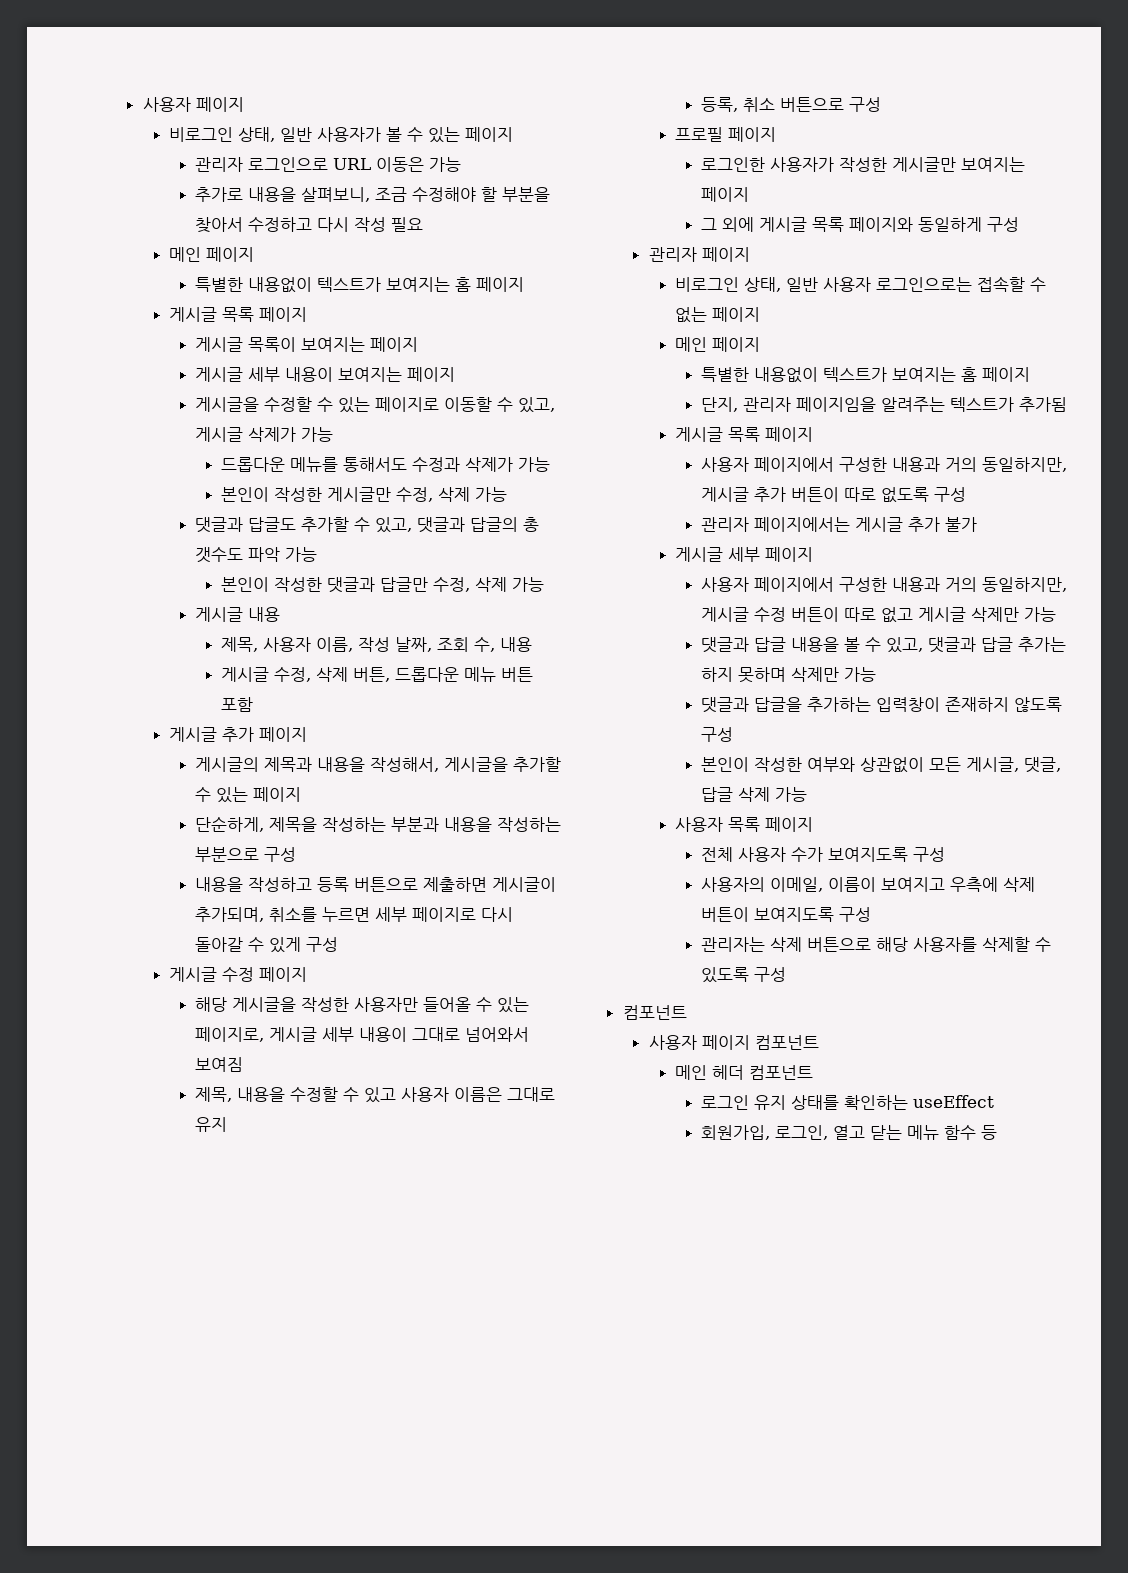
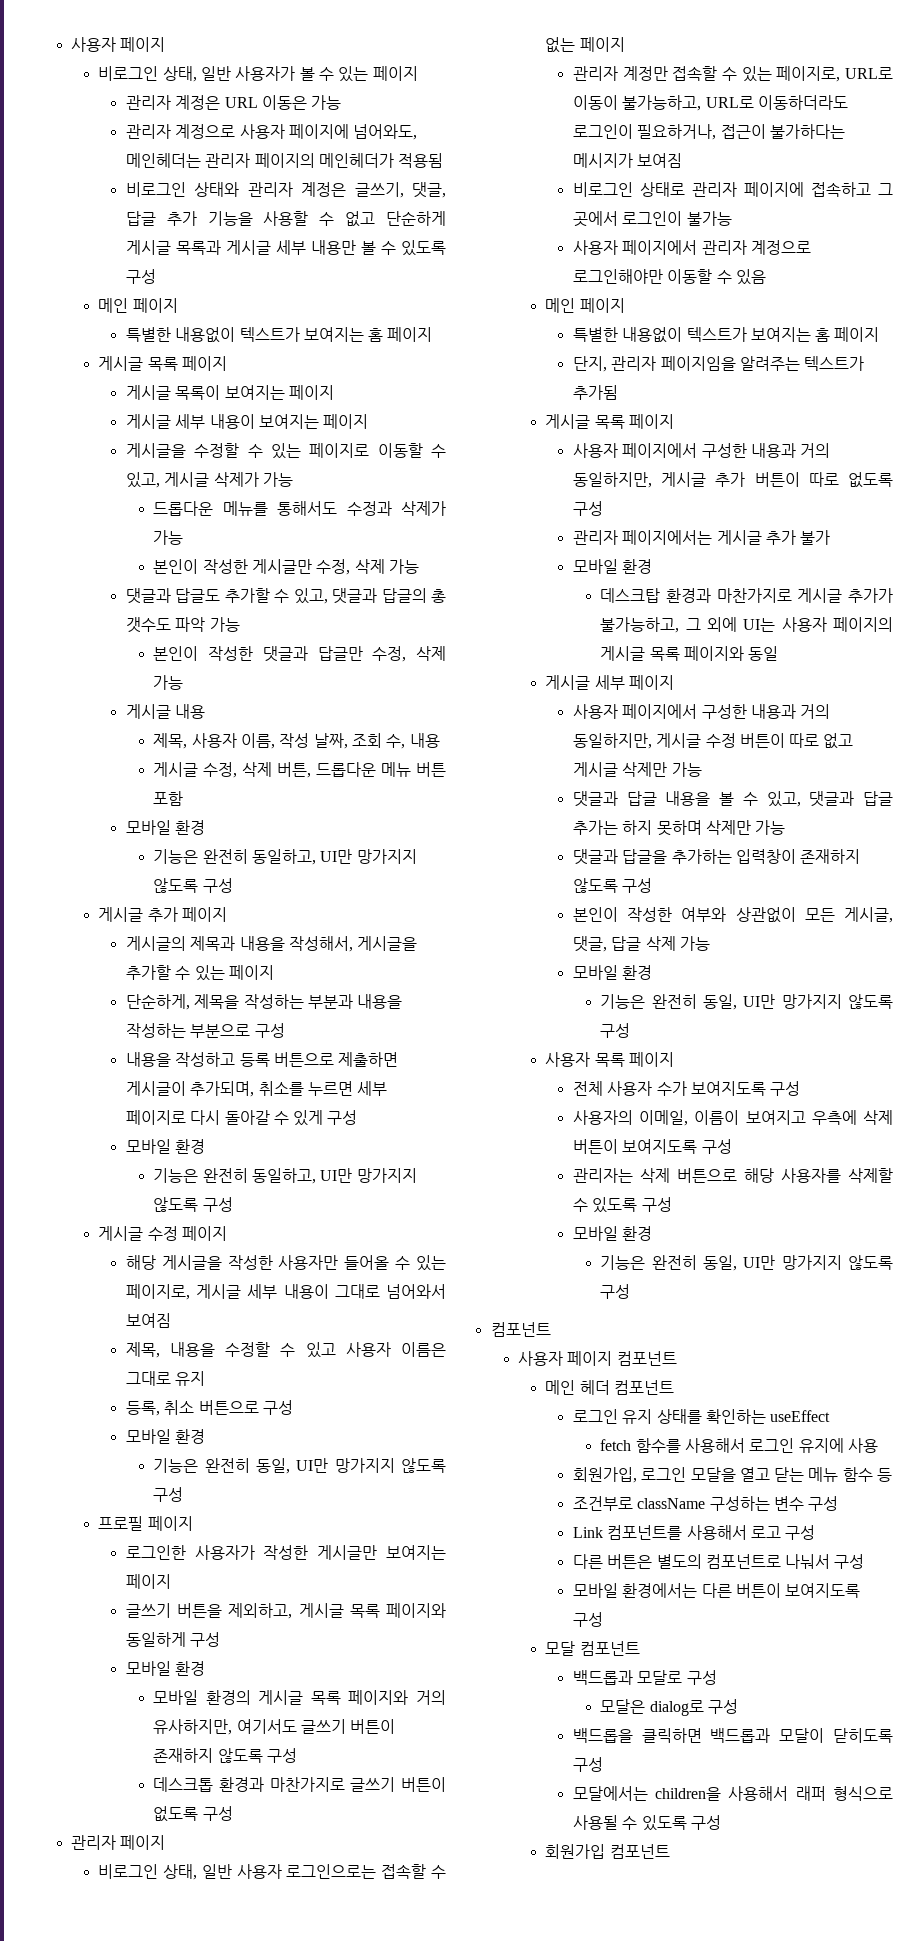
- 관리자 로그인으로 URL 이동은 가능
+ 관리자 계정은 URL 이동은 가능
- 추가로 내용을 살펴보니, 조금 수정해야 할 부분을 찾아서 수정하고 다시 작성 필요
+ 관리자 계정으로 사용자 페이지에 넘어와도, 메인헤더는 관리자 페이지의 메인헤더가 적용됨
+ 비로그인 상태와 관리자 계정은 글쓰기, 댓글, 답글 추가 기능을 사용할 수 없고 단순하게 게시글 목록과 게시글 세부 내용만 볼 수 있도록 구성
  게시글 수정, 삭제 버튼, 드롭다운 메뉴 버튼 포함
+ 모바일 환경
+ 기능은 완전히 동일하고, UI만 망가지지 않도록 구성
  내용을 작성하고 등록 버튼으로 제출하면 게시글이 추가되며, 취소를 누르면 세부 페이지로 다시 돌아갈 수 있게 구성
+ 모바일 환경
+ 기능은 완전히 동일하고, UI만 망가지지 않도록 구성
  등록, 취소 버튼으로 구성
+ 모바일 환경
+ 기능은 완전히 동일, UI만 망가지지 않도록 구성
- 그 외에 게시글 목록 페이지와 동일하게 구성
+ 글쓰기 버튼을 제외하고, 게시글 목록 페이지와 동일하게 구성
+ 모바일 환경
+ 모바일 환경의 게시글 목록 페이지와 거의 유사하지만, 여기서도 글쓰기 버튼이 존재하지 않도록 구성
+ 데스크톱 환경과 마찬가지로 글쓰기 버튼이 없도록 구성
+ 관리자 계정만 접속할 수 있는 페이지로, URL로 이동이 불가능하고, URL로 이동하더라도 로그인이 필요하거나, 접근이 불가하다는 메시지가 보여짐
+ 비로그인 상태로 관리자 페이지에 접속하고 그 곳에서 로그인이 불가능
+ 사용자 페이지에서 관리자 계정으로 로그인해야만 이동할 수 있음
  관리자 페이지에서는 게시글 추가 불가
+ 모바일 환경
+ 데스크탑 환경과 마찬가지로 게시글 추가가 불가능하고, 그 외에 UI는 사용자 페이지의 게시글 목록 페이지와 동일
  본인이 작성한 여부와 상관없이 모든 게시글, 댓글, 답글 삭제 가능
+ 모바일 환경
+ 기능은 완전히 동일, UI만 망가지지 않도록 구성
  관리자는 삭제 버튼으로 해당 사용자를 삭제할 수 있도록 구성
+ 모바일 환경
+ 기능은 완전히 동일, UI만 망가지지 않도록 구성
+ fetch 함수를 사용해서 로그인 유지에 사용
- 회원가입, 로그인, 열고 닫는 메뉴 함수 등
+ 회원가입, 로그인 모달을 열고 닫는 메뉴 함수 등
+ 조건부로 className 구성하는 변수 구성
+ Link 컴포넌트를 사용해서 로고 구성
+ 다른 버튼은 별도의 컴포넌트로 나눠서 구성
+ 모바일 환경에서는 다른 버튼이 보여지도록 구성
+ 모달 컴포넌트
+ 백드롭과 모달로 구성
+ 모달은 dialog로 구성
+ 백드롭을 클릭하면 백드롭과 모달이 닫히도록 구성
+ 모달에서는 children을 사용해서 래퍼 형식으로 사용될 수 있도록 구성
+ 회원가입 컴포넌트

